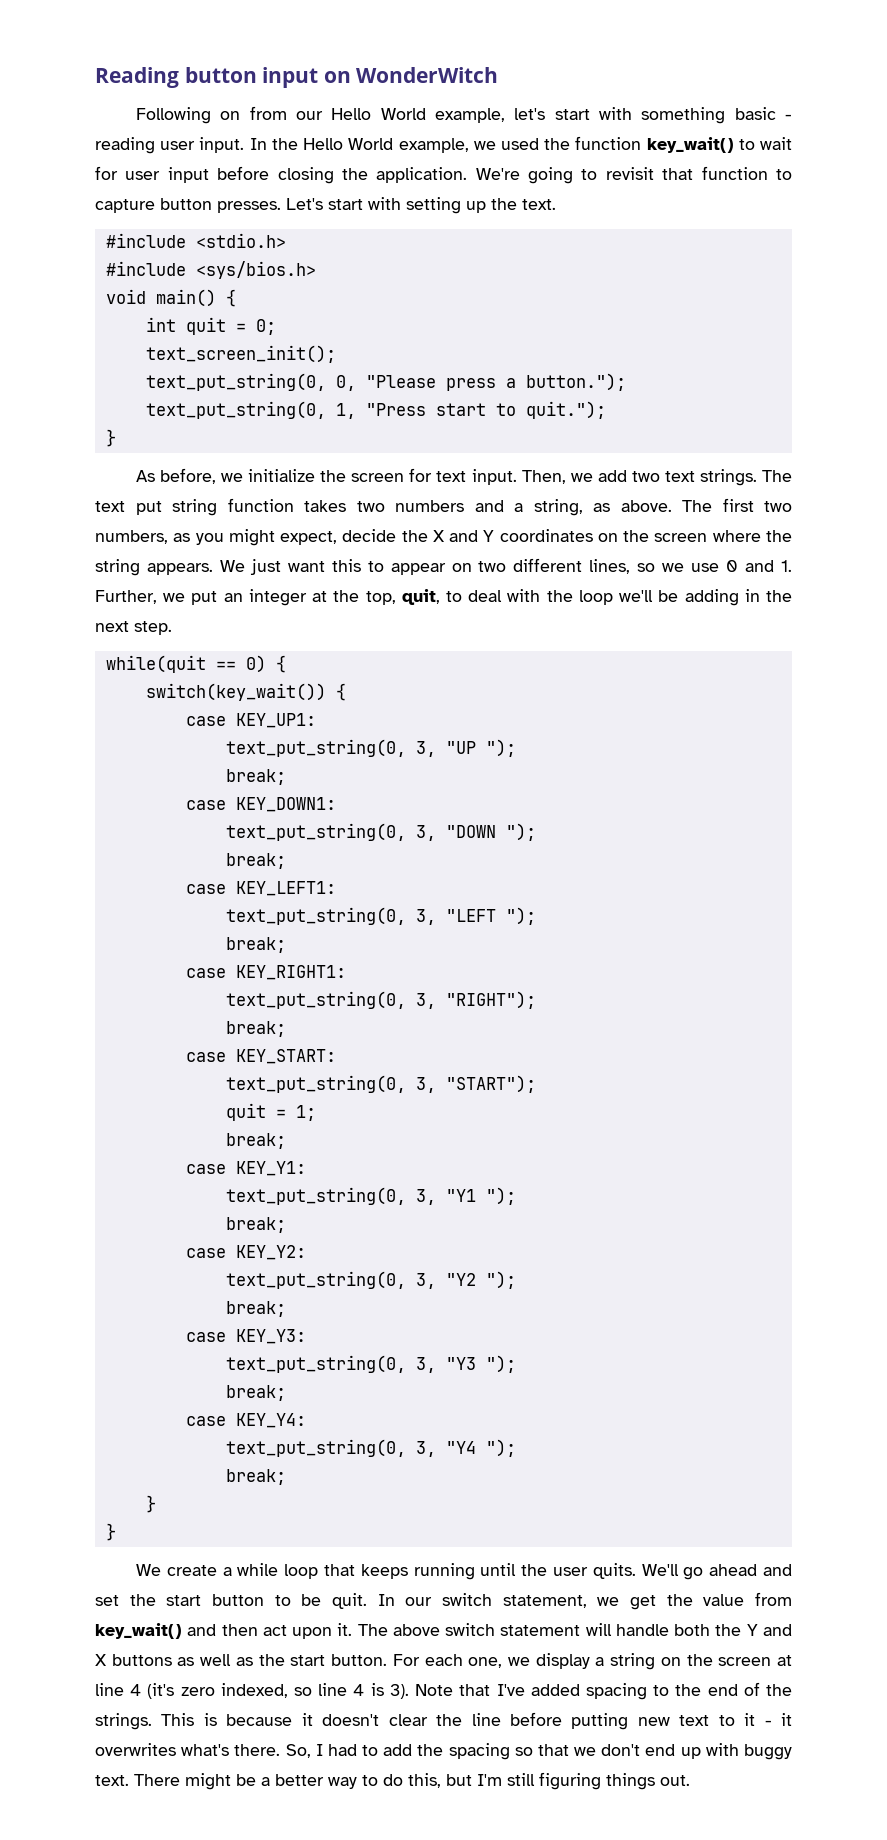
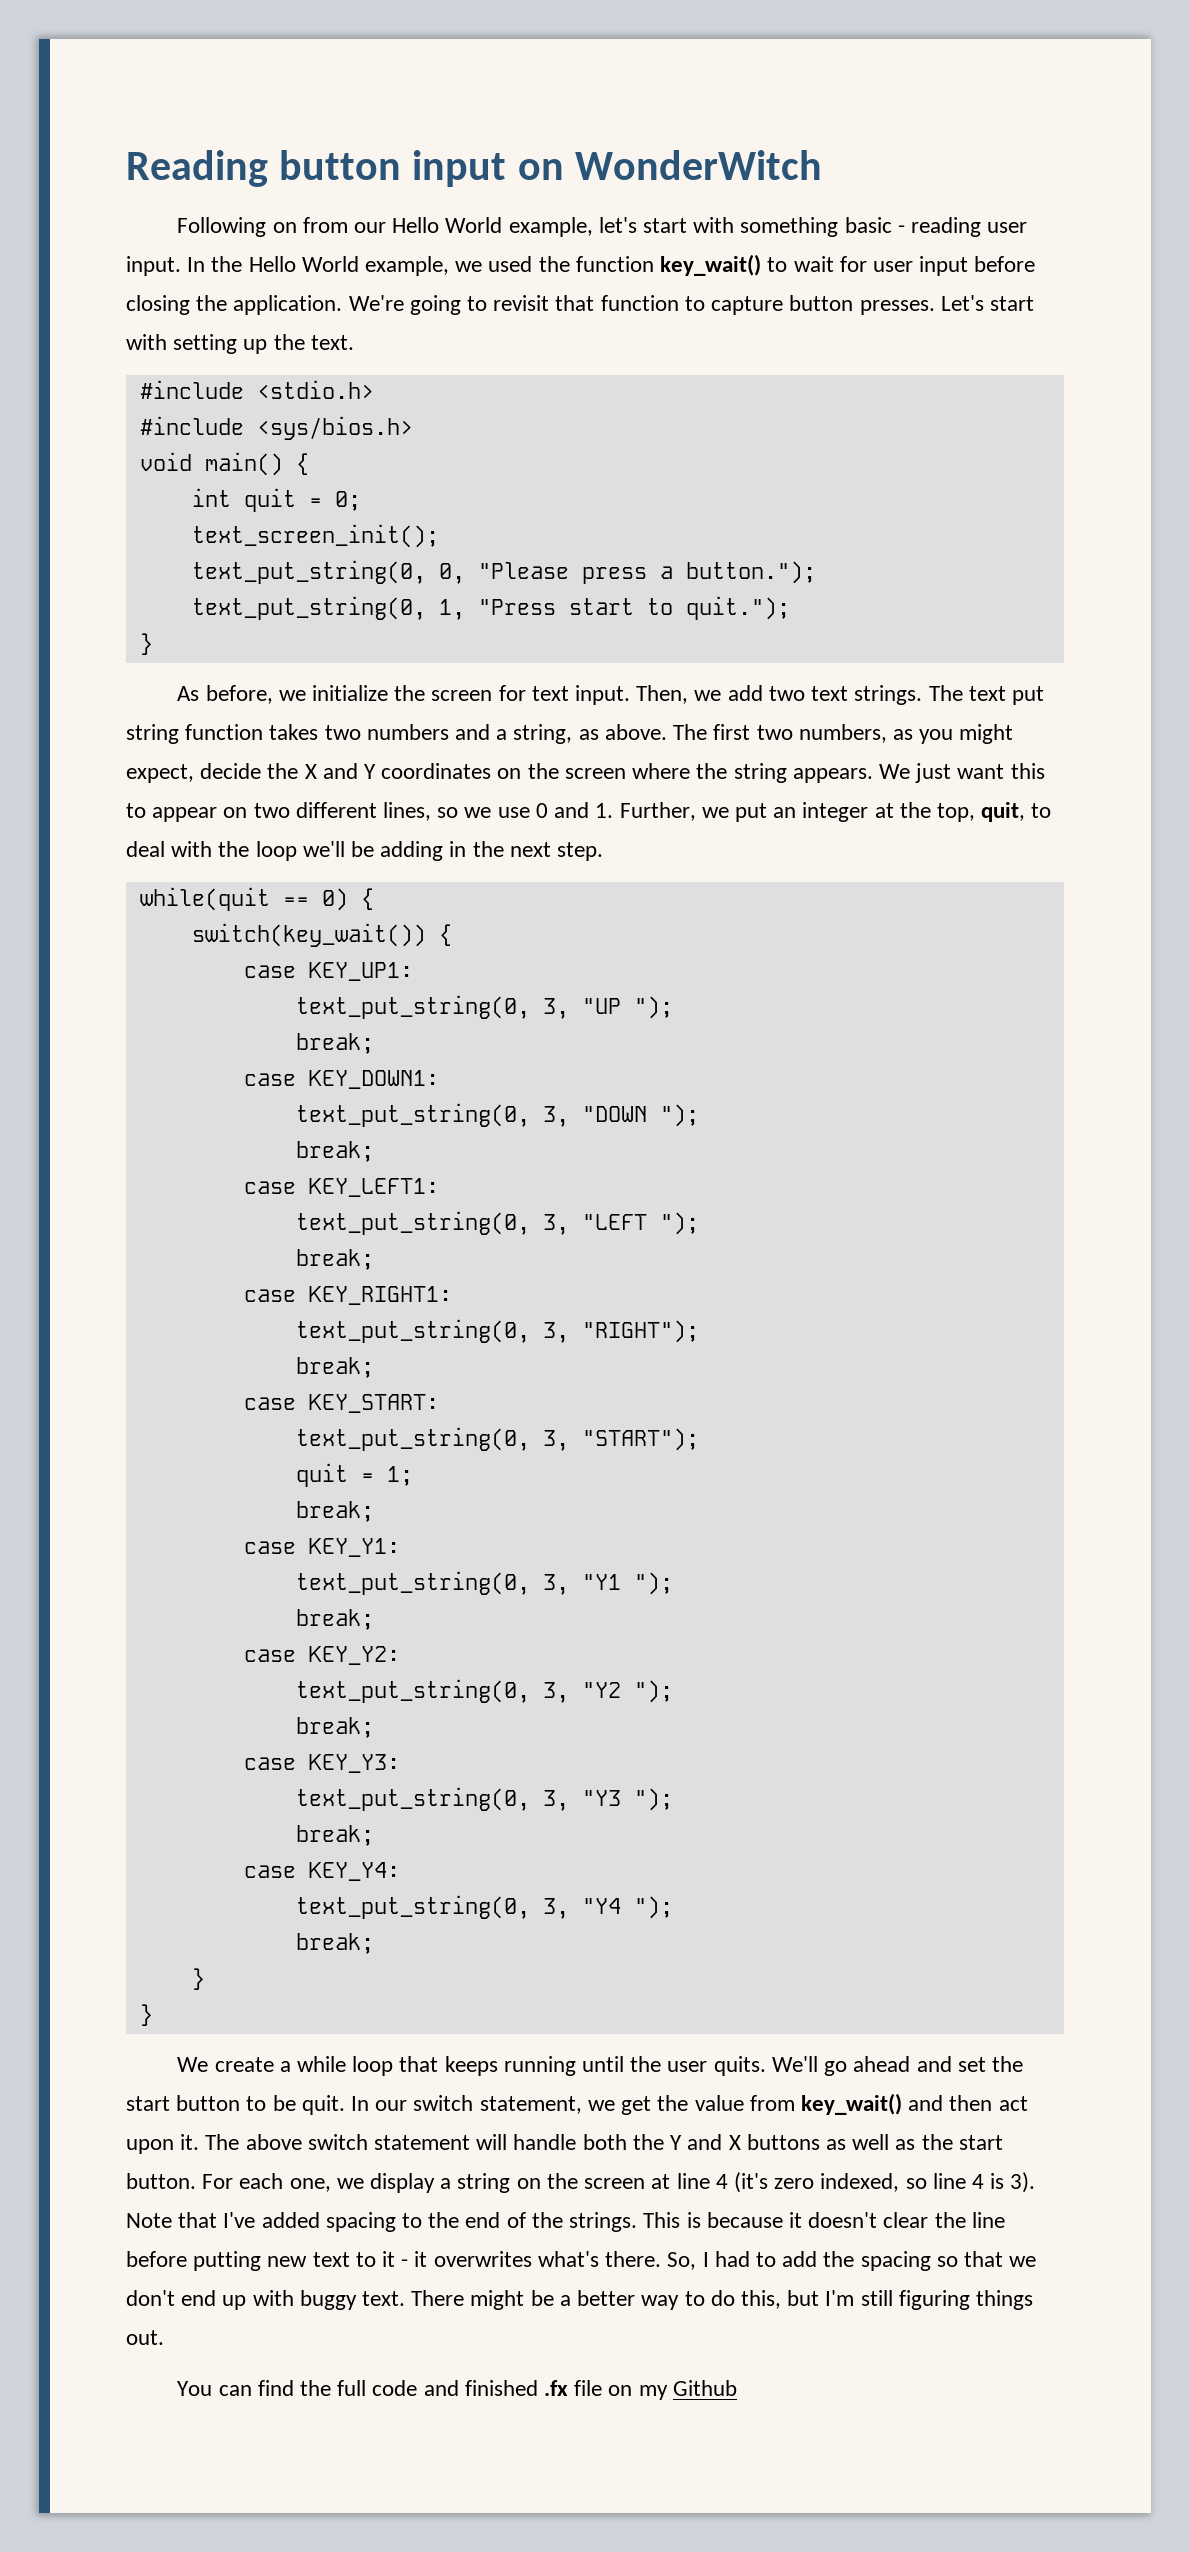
+ You can find the full code and finished .fx file on my Github

